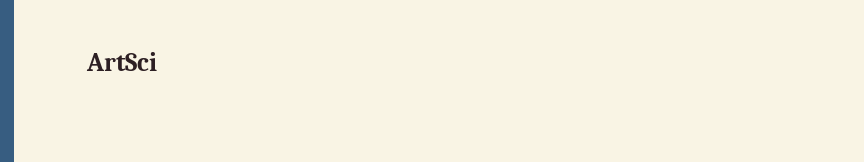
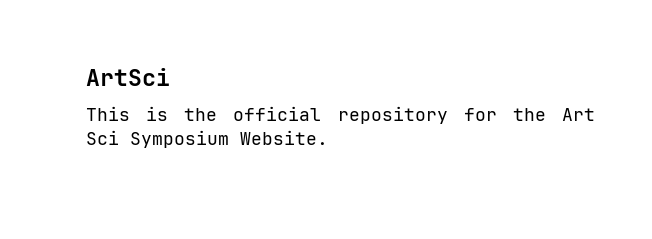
+ This is the official repository for the Art Sci Symposium Website.

